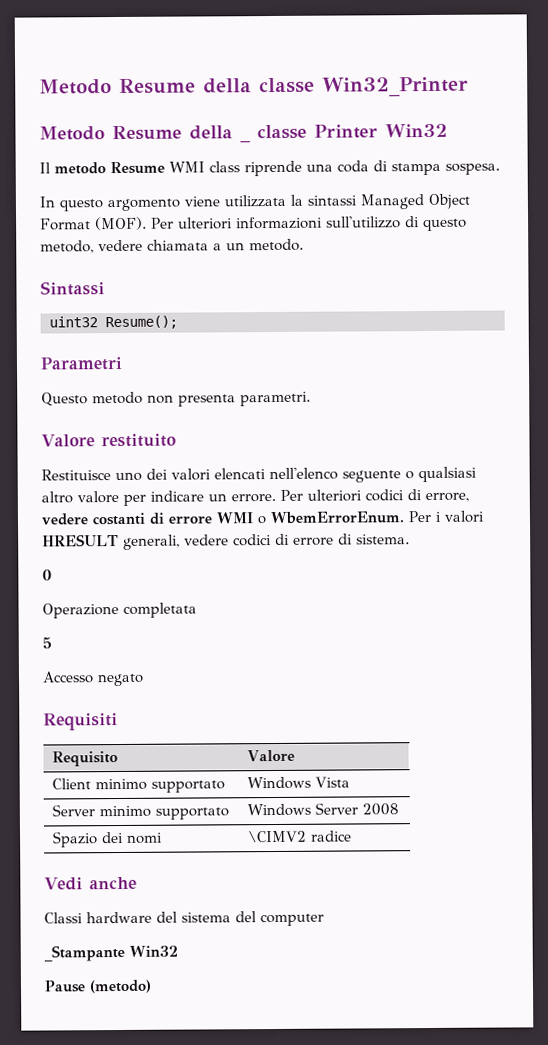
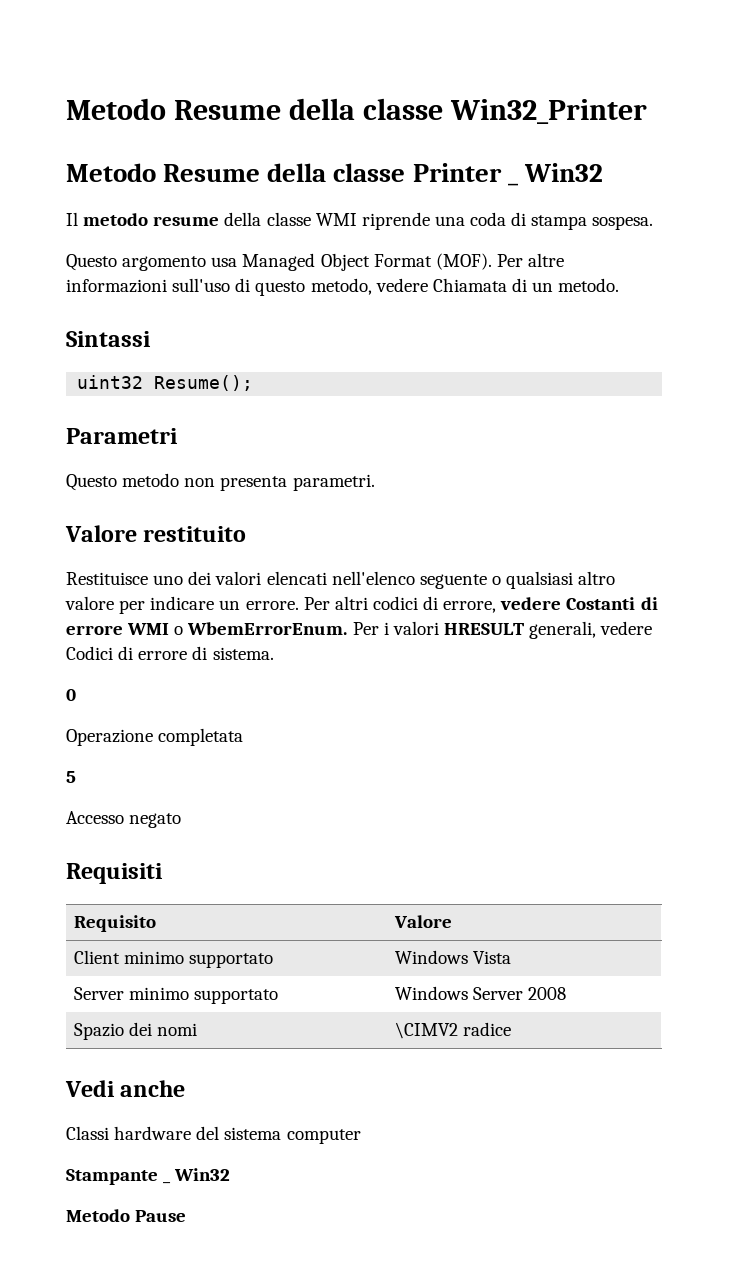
- Metodo Resume della _ classe Printer Win32
+ Metodo Resume della classe Printer _ Win32
- Il metodo Resume WMI class riprende una coda di stampa sospesa.
+ Il metodo resume della classe WMI riprende una coda di stampa sospesa.
- In questo argomento viene utilizzata la sintassi Managed Object Format (MOF).
+ Questo argomento usa Managed Object Format (MOF).
- Per ulteriori informazioni sull'utilizzo di questo metodo, vedere chiamata a un metodo.
+ Per altre informazioni sull'uso di questo metodo, vedere Chiamata di un metodo.
- Per ulteriori codici di errore, vedere costanti di errore WMI o WbemErrorEnum.
+ Per altri codici di errore, vedere Costanti di errore WMI o WbemErrorEnum.
- Per i valori HRESULT generali, vedere codici di errore di sistema.
+ Per i valori HRESULT generali, vedere Codici di errore di sistema.
- Classi hardware del sistema del computer
+ Classi hardware del sistema computer
- _Stampante Win32
- Pause (metodo)
+ Stampante _ Win32
+ Metodo Pause

